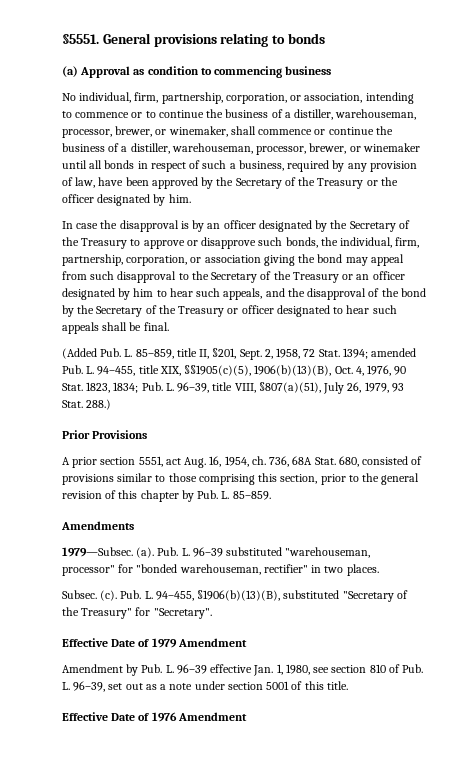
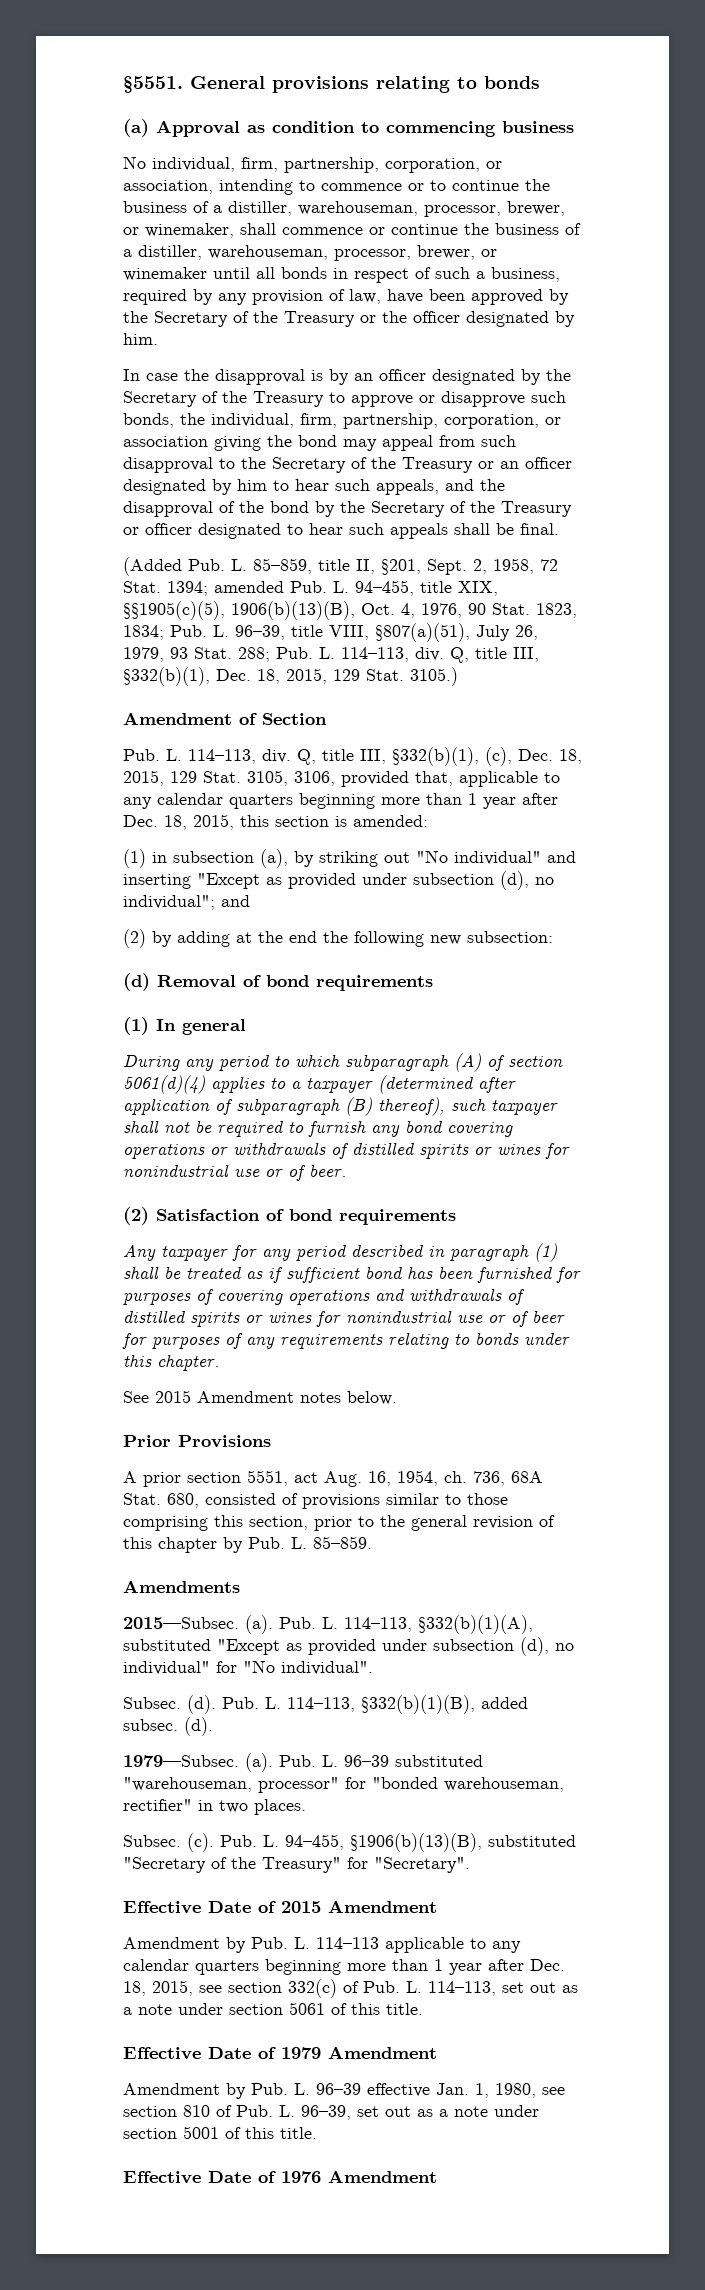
- 288.)
+ 288; Pub. L. 114–113, div. Q, title III, §332(b)(1), Dec. 18, 2015, 129 Stat. 3105.)
+ Amendment of Section
+ Pub. L. 114–113, div. Q, title III, §332(b)(1), (c), Dec. 18, 2015, 129 Stat. 3105, 3106, provided that, applicable to any calendar quarters beginning more than 1 year after Dec. 18, 2015, this section is amended:
+ (1) in subsection (a), by striking out "No individual" and inserting "Except as provided under subsection (d), no individual"; and
+ (2) by adding at the end the following new subsection:
+ (d) Removal of bond requirements
+ (1) In general
+ During any period to which subparagraph (A) of section 5061(d)(4) applies to a taxpayer (determined after application of subparagraph (B) thereof), such taxpayer shall not be required to furnish any bond covering operations or withdrawals of distilled spirits or wines for nonindustrial use or of beer.
+ (2) Satisfaction of bond requirements
+ Any taxpayer for any period described in paragraph (1) shall be treated as if sufficient bond has been furnished for purposes of covering operations and withdrawals of distilled spirits or wines for nonindustrial use or of beer for purposes of any requirements relating to bonds under this chapter.
+ See 2015 Amendment notes below.
+ 2015—Subsec. (a). Pub. L. 114–113, §332(b)(1)(A), substituted "Except as provided under subsection (d), no individual" for "No individual".
+ Subsec. (d). Pub. L. 114–113, §332(b)(1)(B), added subsec. (d).
+ Effective Date of 2015 Amendment
+ Amendment by Pub. L. 114–113 applicable to any calendar quarters beginning more than 1 year after Dec. 18, 2015, see section 332(c) of Pub. L. 114–113, set out as a note under section 5061 of this title.

